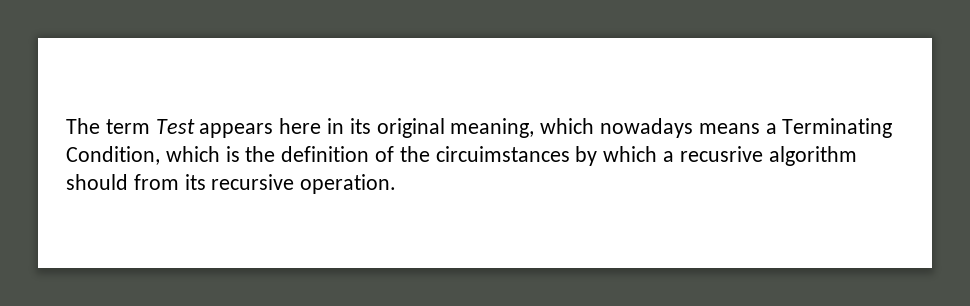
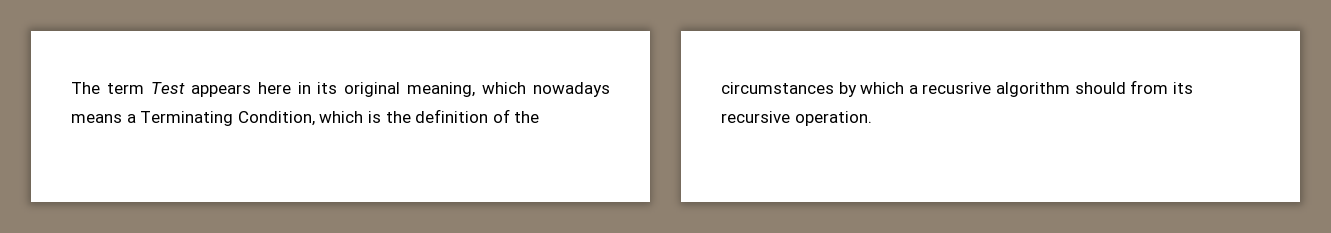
- The term Test appears here in its original meaning, which nowadays means a Terminating Condition, which is the definition of the circuimstances by which a recusrive algorithm should from its recursive operation.
+ The term Test appears here in its original meaning, which nowadays means a Terminating Condition, which is the definition of the circumstances by which a recusrive algorithm should from its recursive operation.

